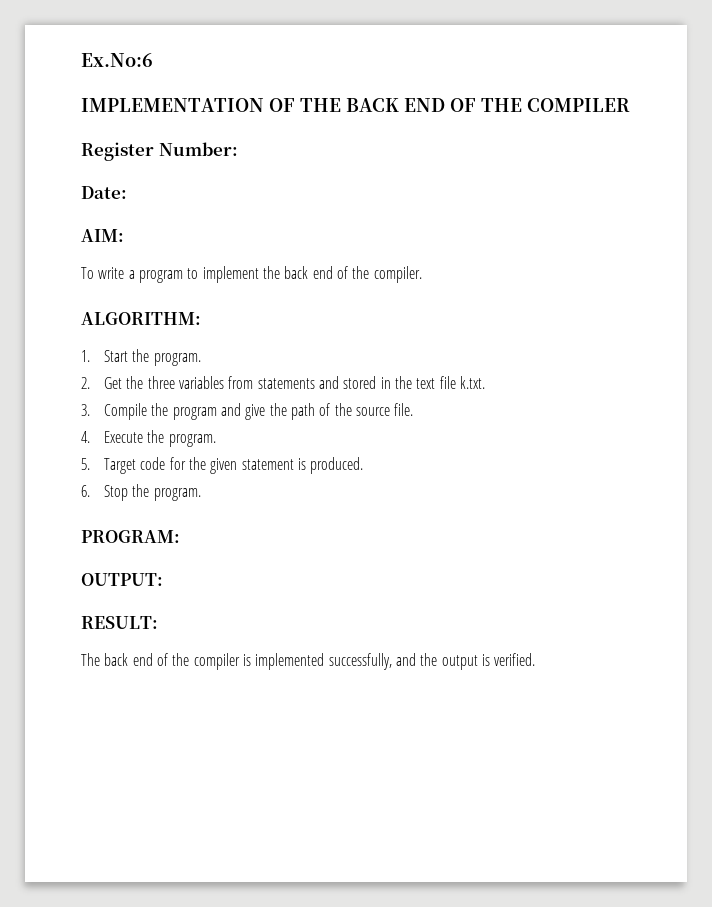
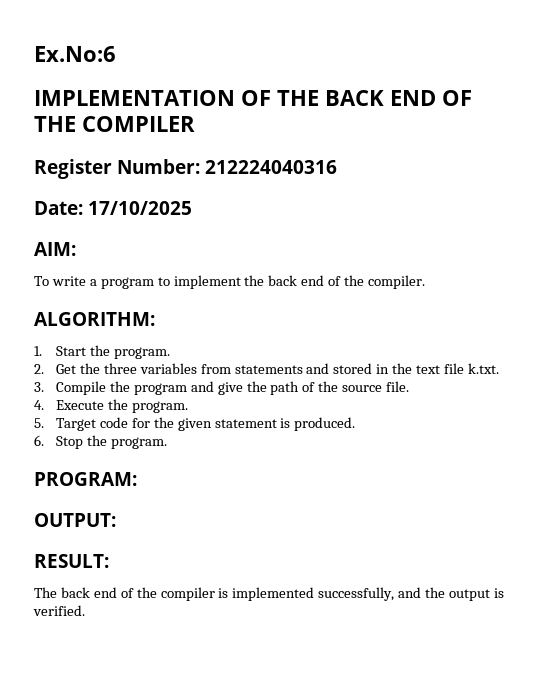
- Register Number:
+ Register Number: 212224040316
- Date:
+ Date: 17/10/2025

